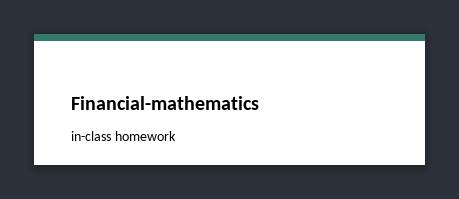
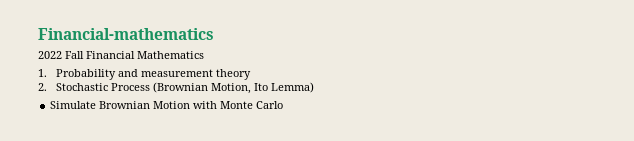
- in-class homework
+ 2022 Fall Financial Mathematics
+ 1. Probability and measurement theory
+ 2. Stochastic Process (Brownian Motion, Ito Lemma)
+ Simulate Brownian Motion with Monte Carlo

